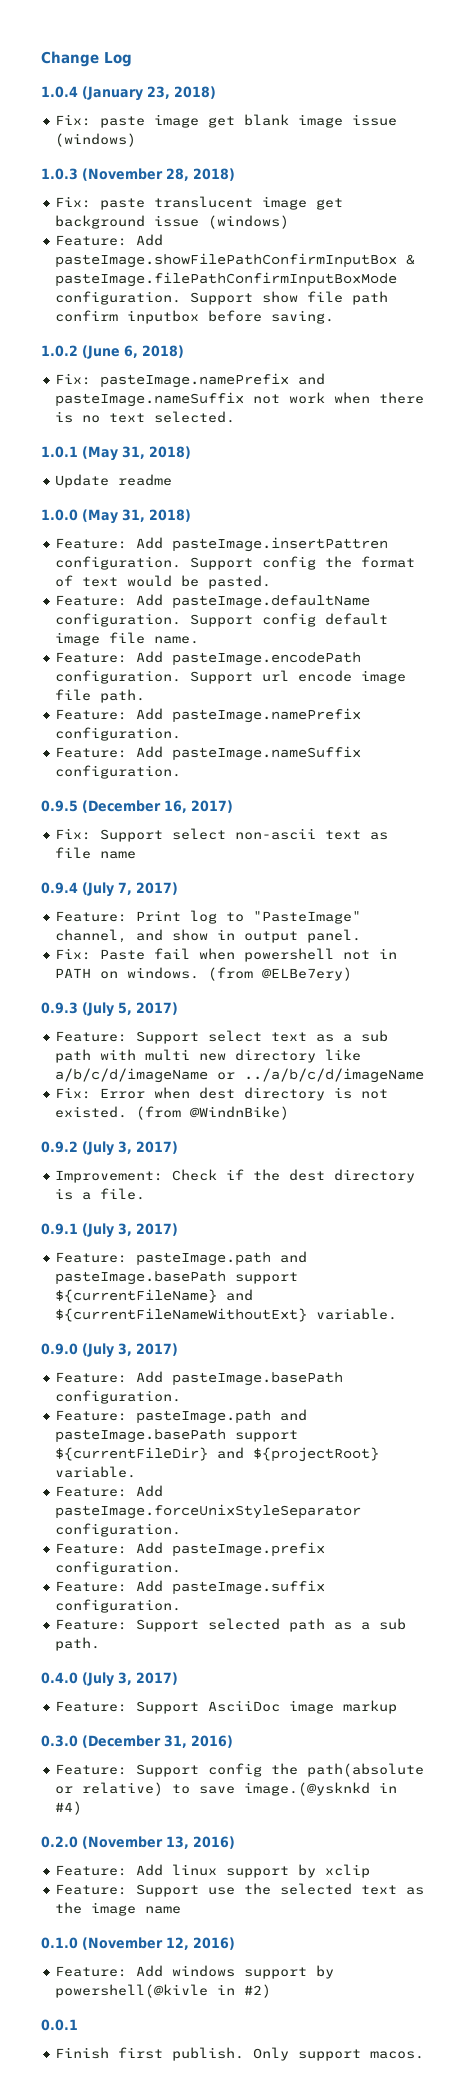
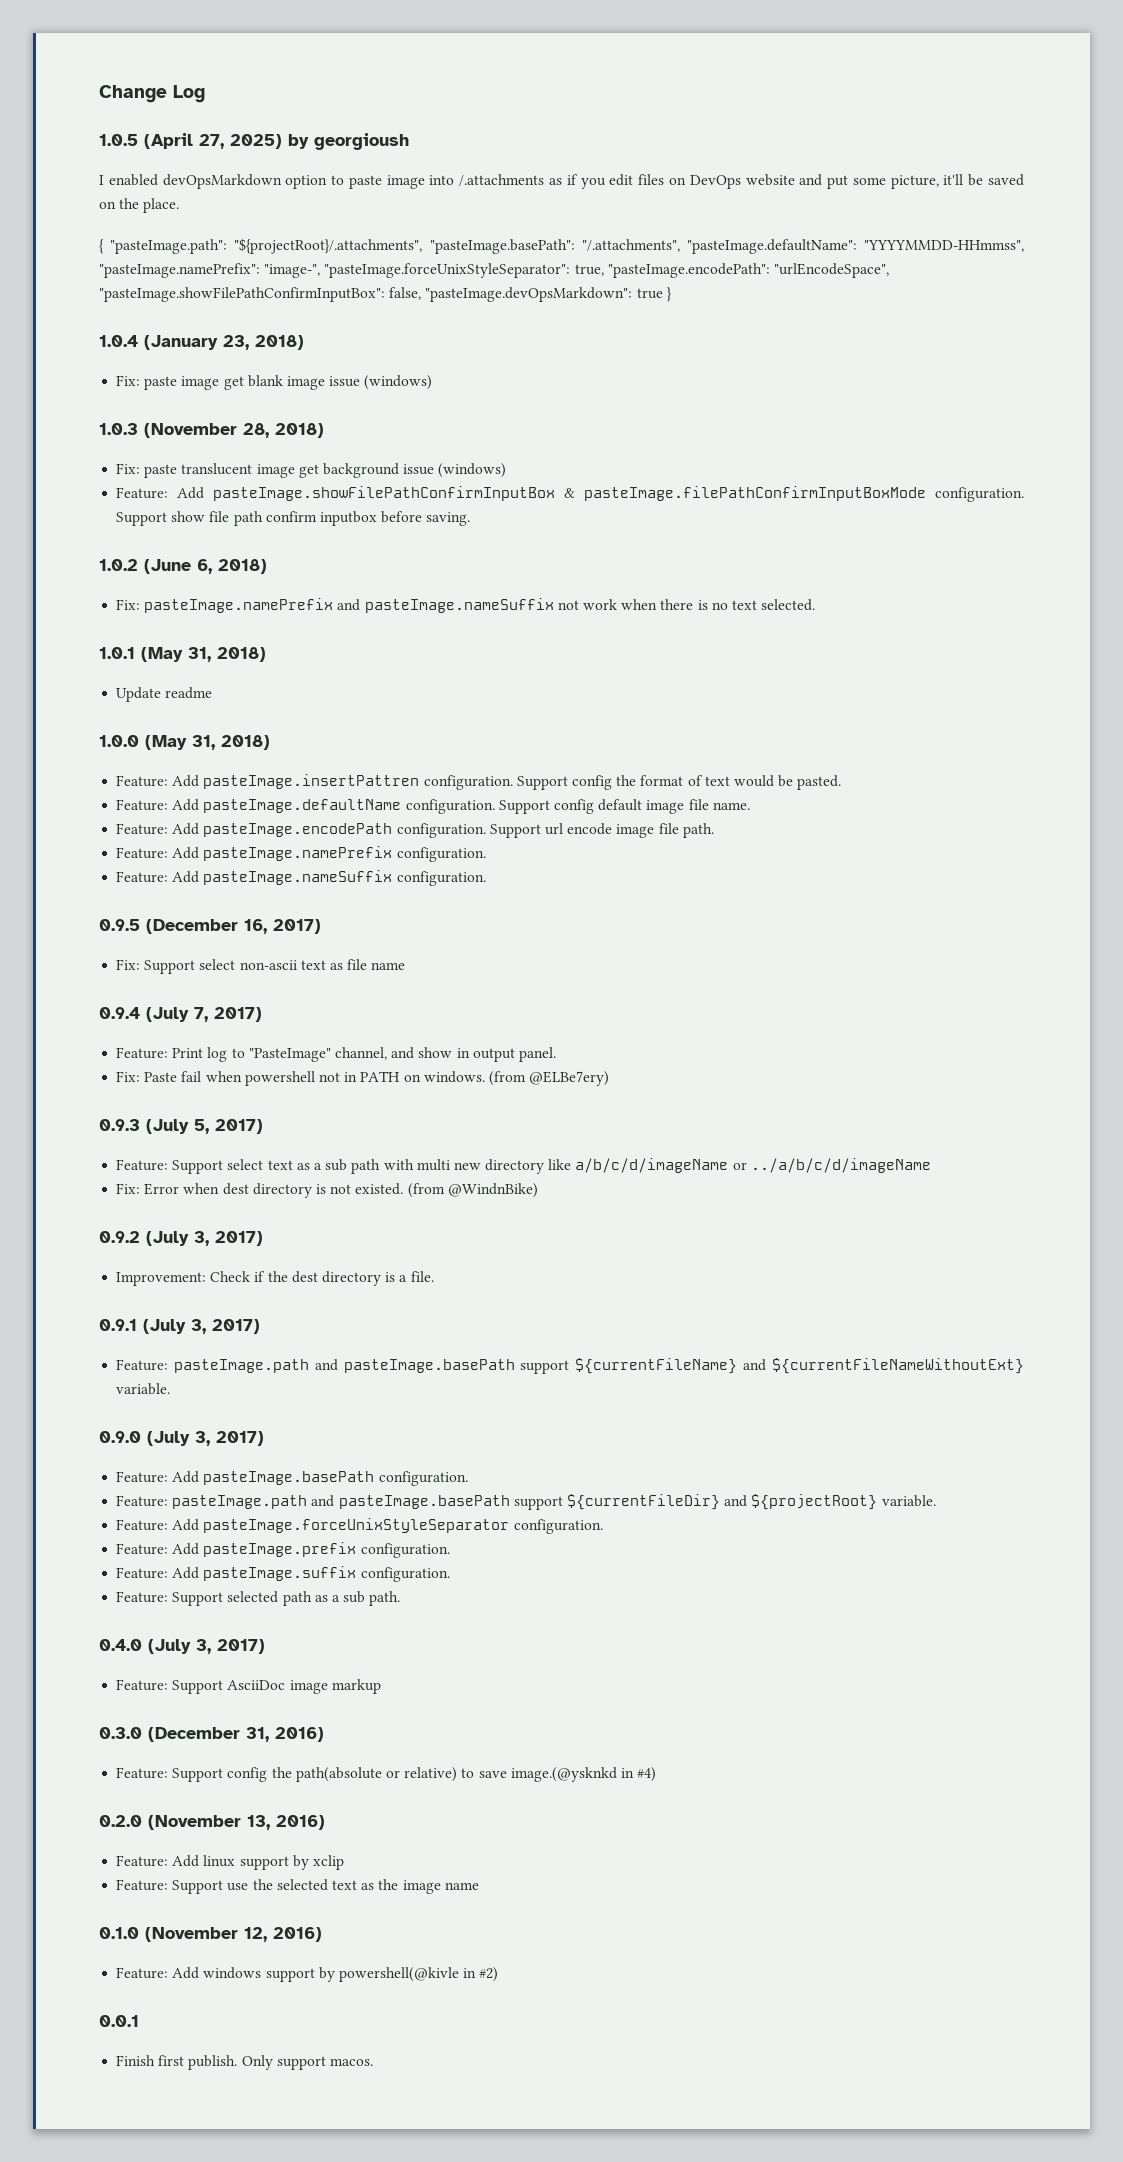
+ 1.0.5 (April 27, 2025) by georgioush
+ I enabled devOpsMarkdown option to paste image into /.attachments as if you edit files on DevOps website and put some picture, it'll be saved on the place.
+ { "pasteImage.path": "${projectRoot}/.attachments", "pasteImage.basePath": "/.attachments", "pasteImage.defaultName": "YYYYMMDD-HHmmss", "pasteImage.namePrefix": "image-", "pasteImage.forceUnixStyleSeparator": true, "pasteImage.encodePath": "urlEncodeSpace", "pasteImage.showFilePathConfirmInputBox": false, "pasteImage.devOpsMarkdown": true }

